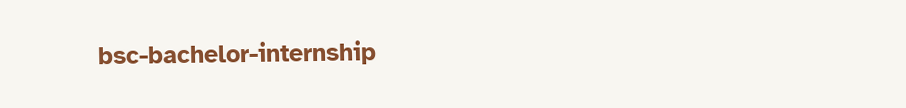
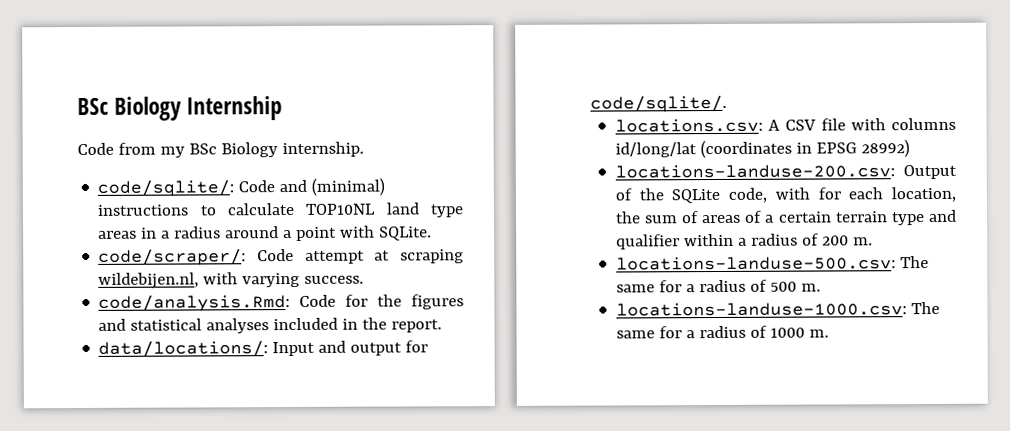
- bsc-bachelor-internship
+ BSc Biology Internship
+ Code from my BSc Biology internship.
+ code/sqlite/: Code and (minimal) instructions to calculate TOP10NL land type areas in a radius around a point with SQLite.
+ code/scraper/: Code attempt at scraping wildebijen.nl, with varying success.
+ code/analysis.Rmd: Code for the figures and statistical analyses included in the report.
+ data/locations/: Input and output for code/sqlite/.
+ locations.csv: A CSV file with columns id/long/lat (coordinates in EPSG 28992)
+ locations-landuse-200.csv: Output of the SQLite code, with for each location, the sum of areas of a certain terrain type and qualifier within a radius of 200 m.
+ locations-landuse-500.csv: The same for a radius of 500 m.
+ locations-landuse-1000.csv: The same for a radius of 1000 m.

